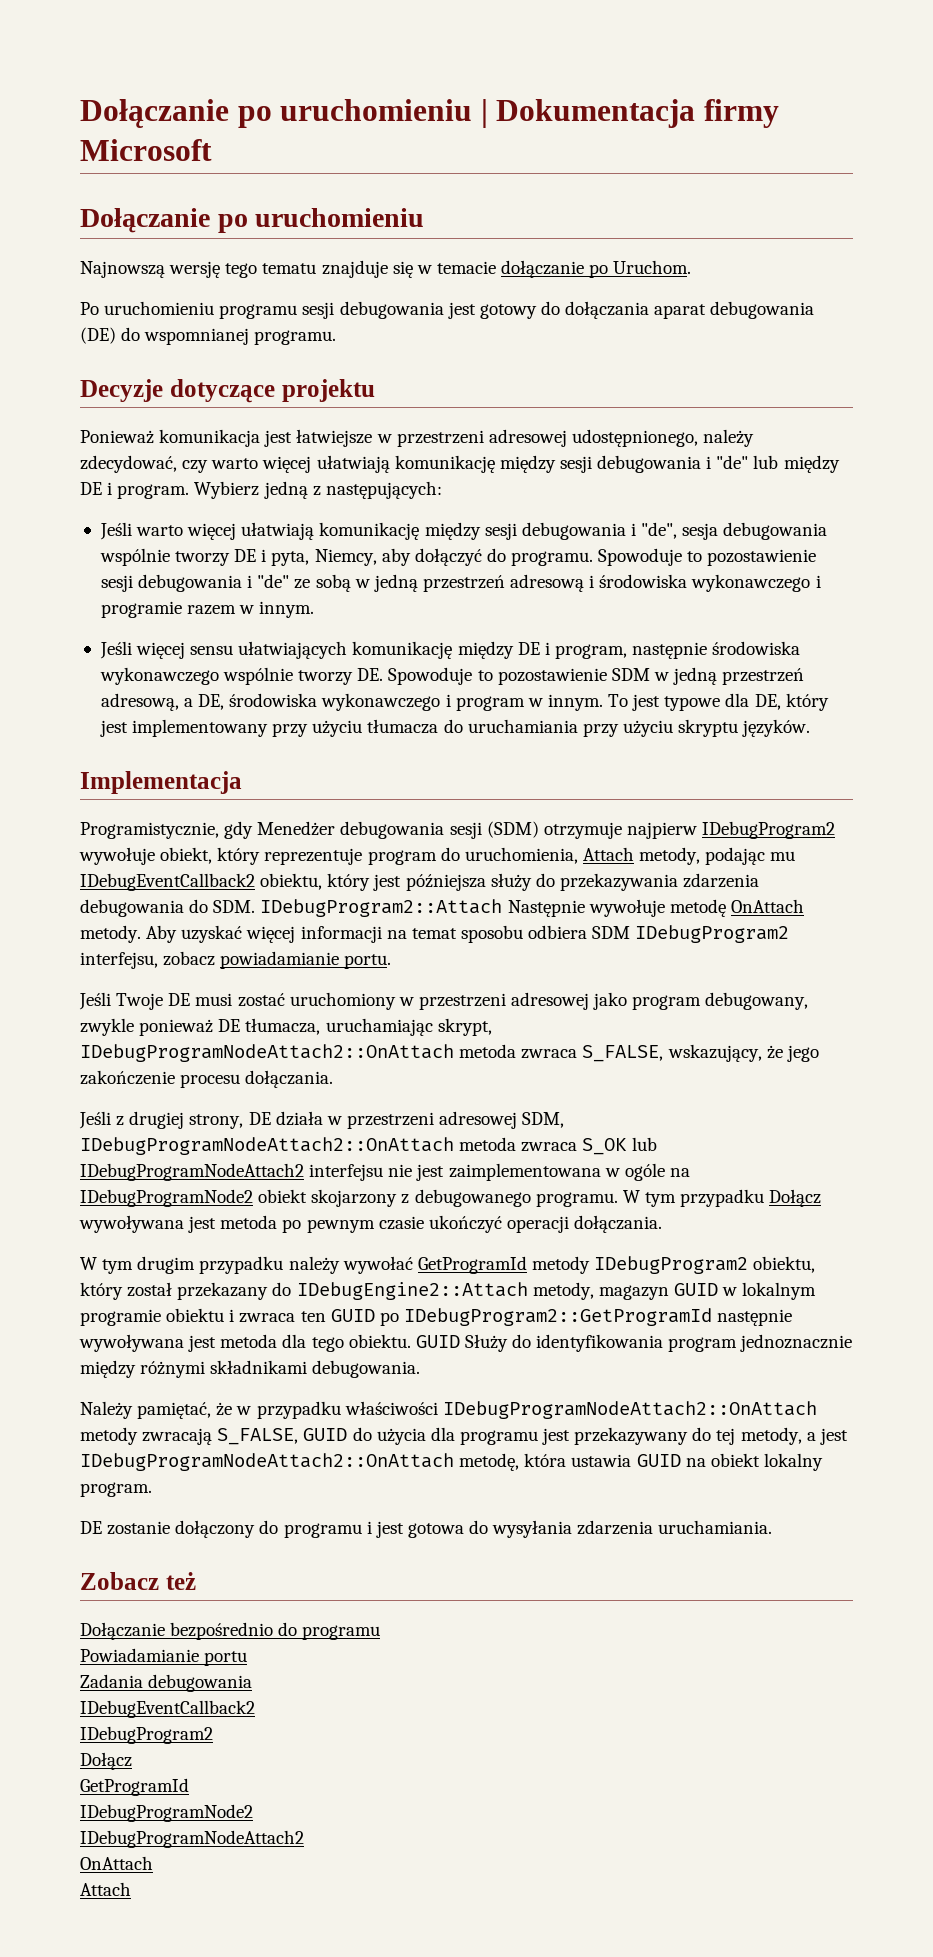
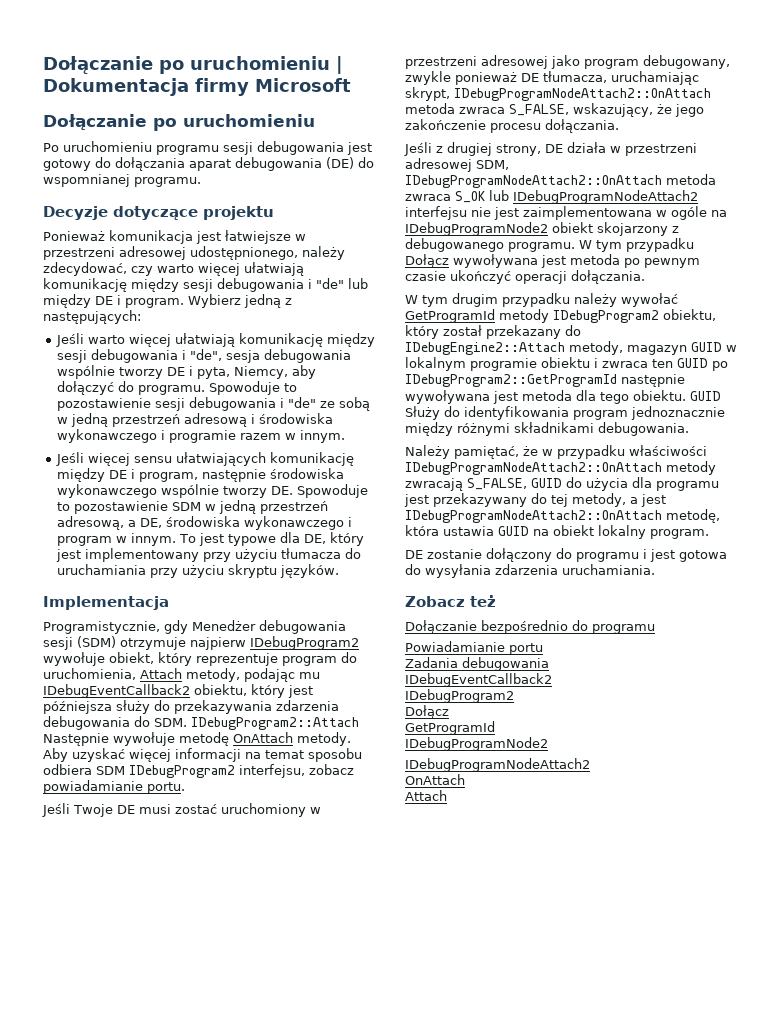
- Najnowszą wersję tego tematu znajduje się w temacie dołączanie po Uruchom.

